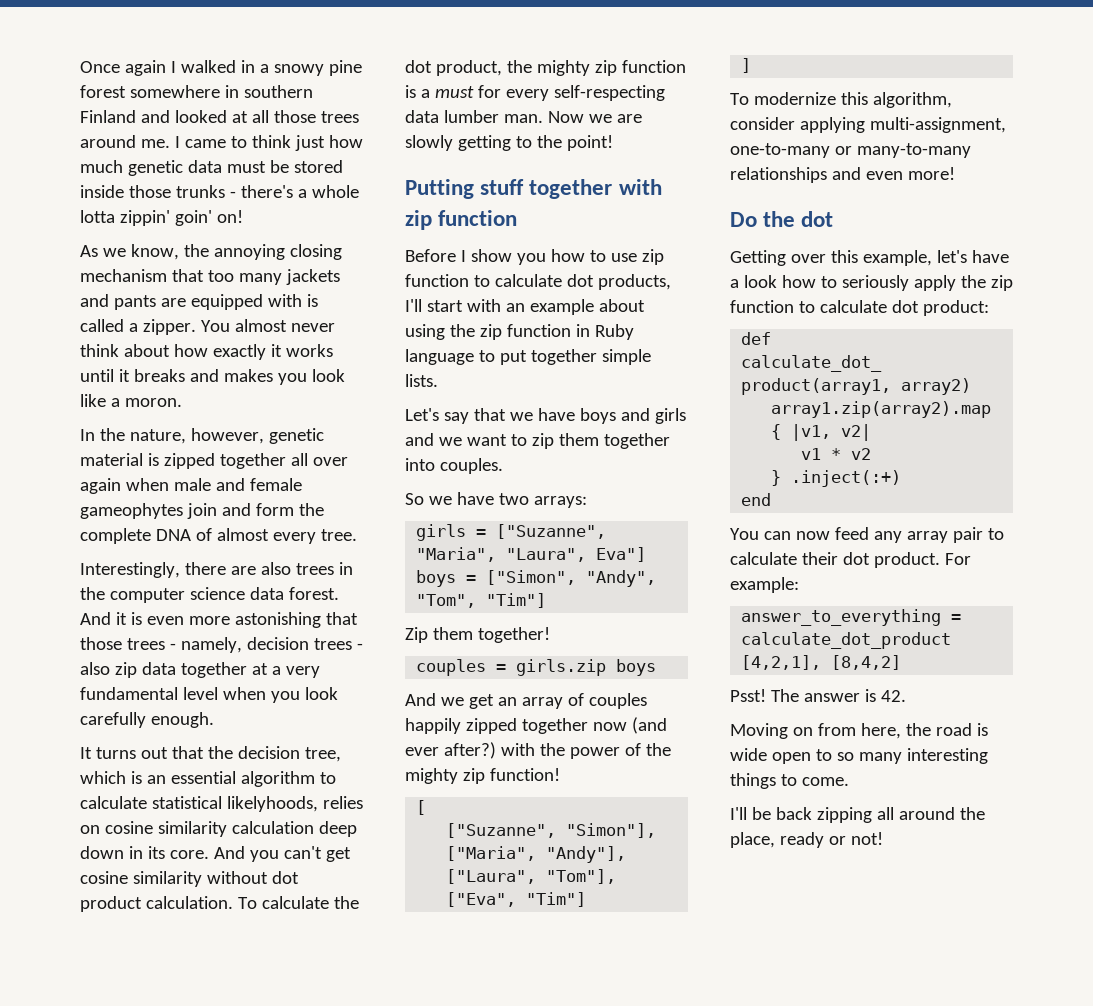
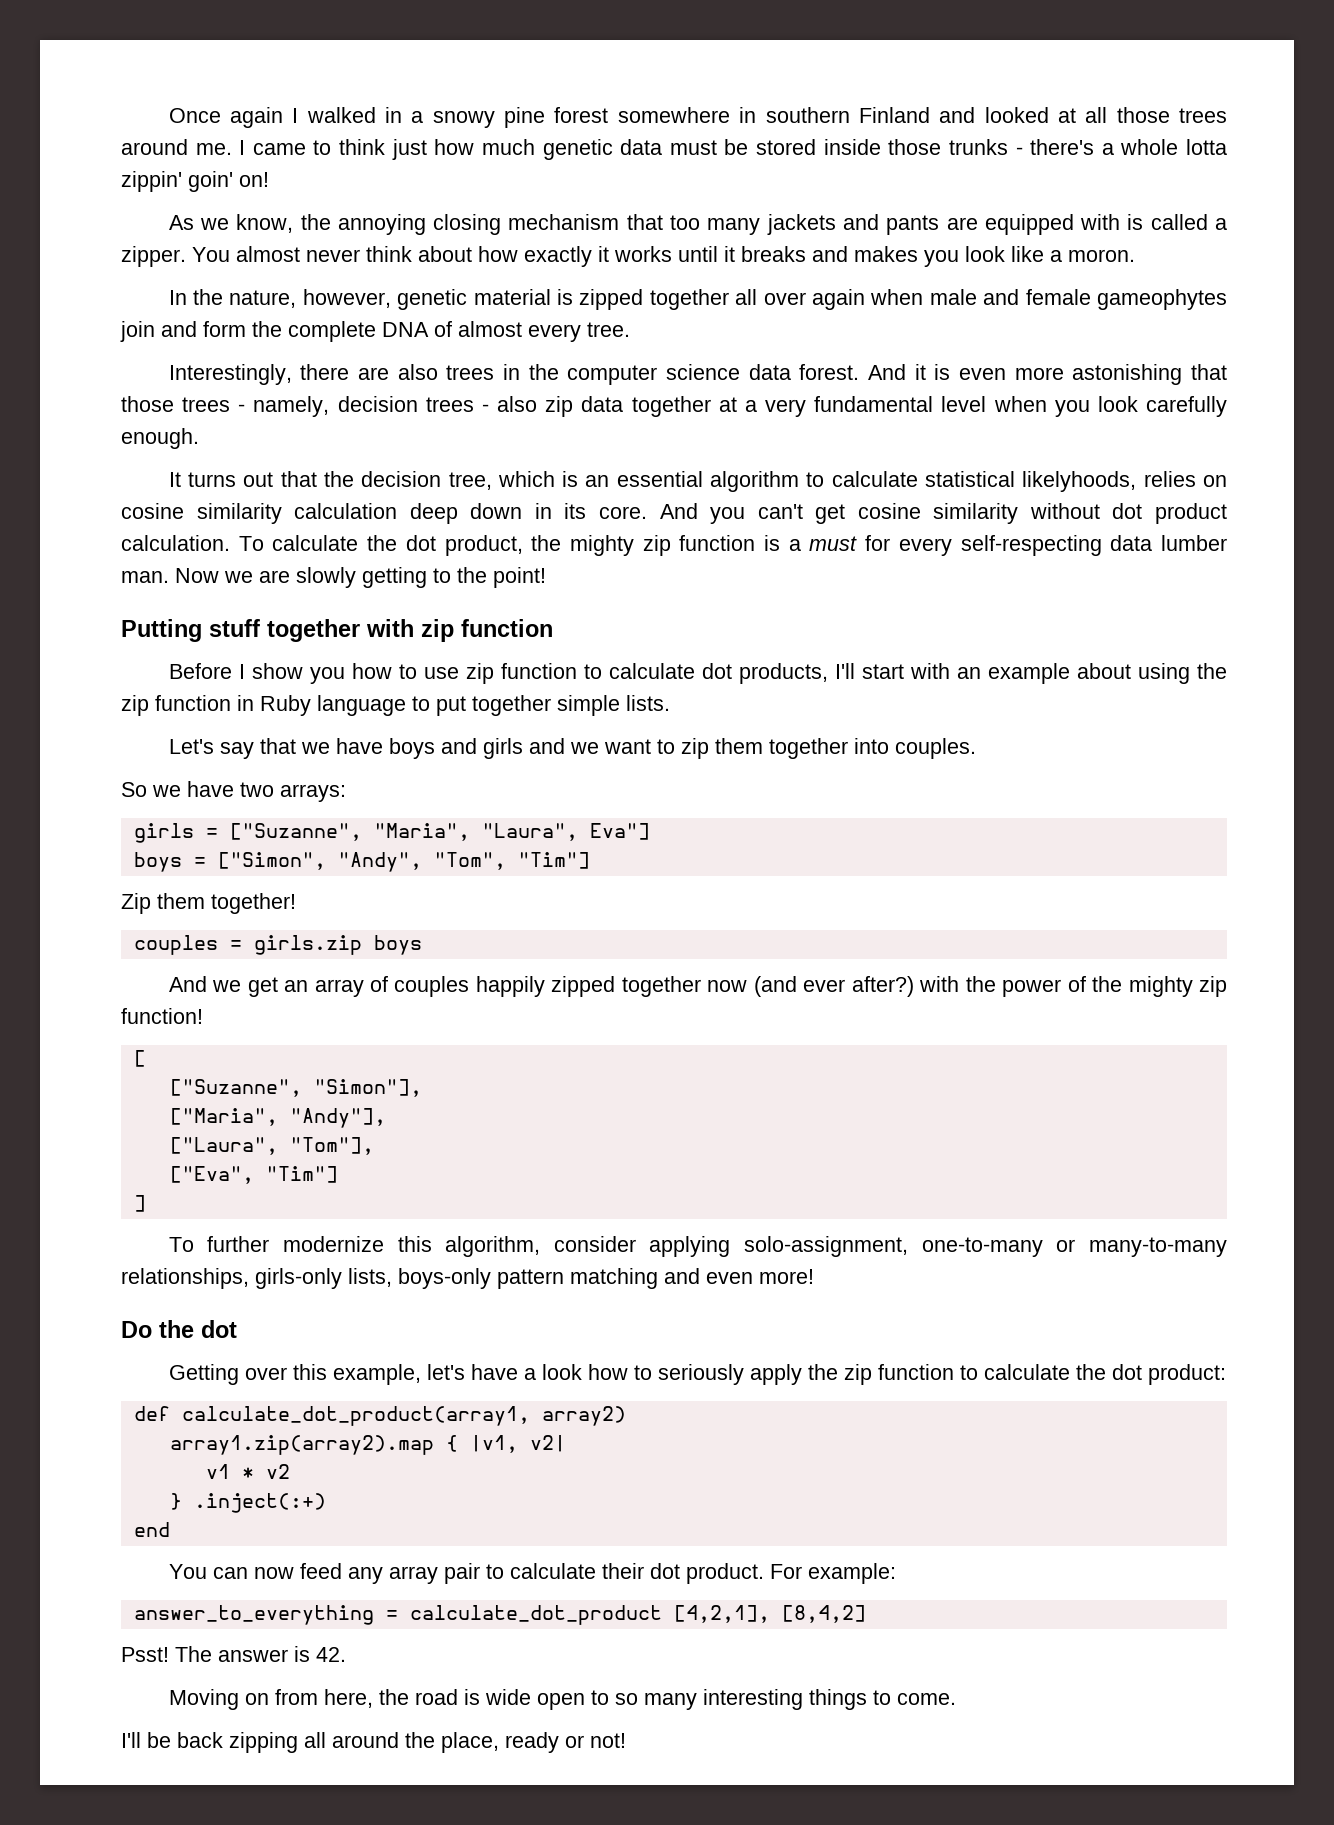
- To modernize this algorithm, consider applying multi-assignment, one-to-many or many-to-many relationships and even more!
+ To further modernize this algorithm, consider applying solo-assignment, one-to-many or many-to-many relationships, girls-only lists, boys-only pattern matching and even more!
- Getting over this example, let's have a look how to seriously apply the zip function to calculate dot product:
+ Getting over this example, let's have a look how to seriously apply the zip function to calculate the dot product:

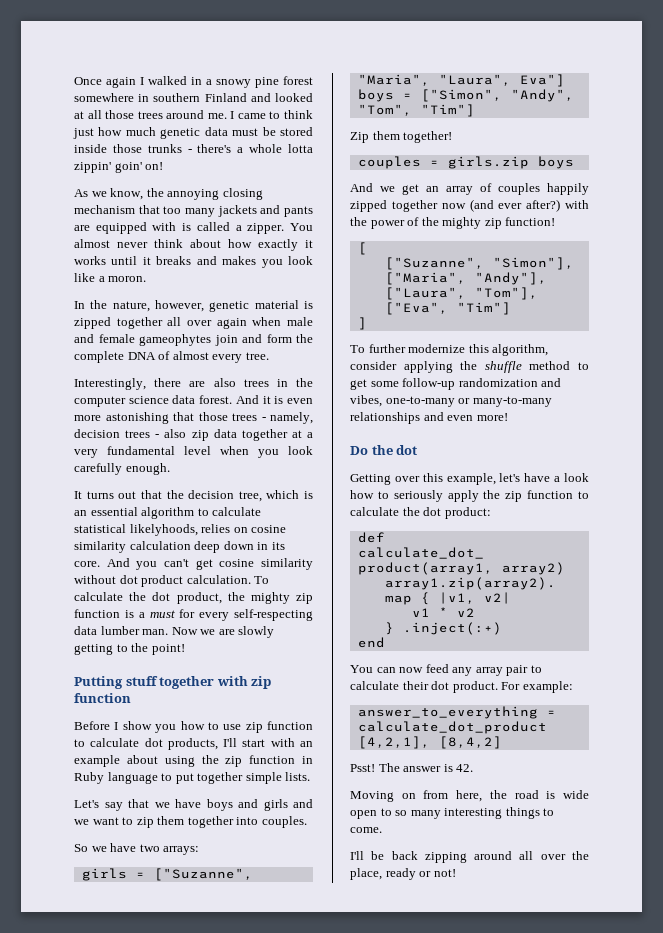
- To further modernize this algorithm, consider applying solo-assignment, one-to-many or many-to-many relationships, girls-only lists, boys-only pattern matching and even more!
+ To further modernize this algorithm, consider applying the shuffle method to get some follow-up randomization and vibes, one-to-many or many-to-many relationships and even more!
- I'll be back zipping all around the place, ready or not!
+ I'll be back zipping around all over the place, ready or not!

